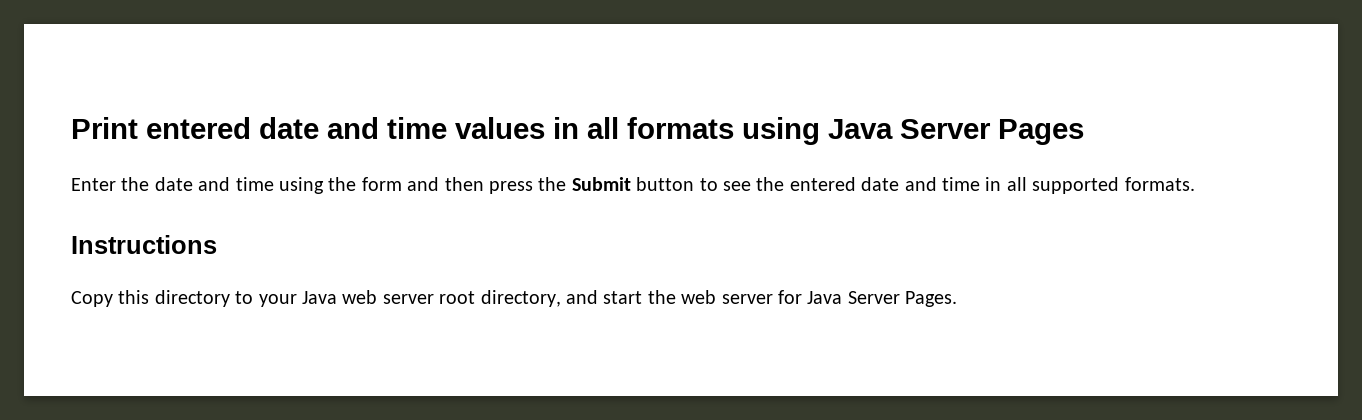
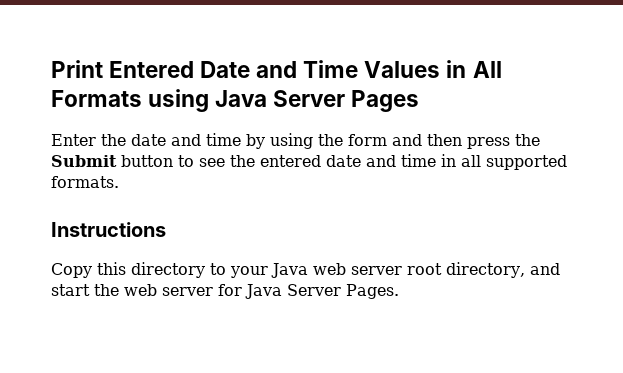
- Print entered date and time values in all formats using Java Server Pages
+ Print Entered Date and Time Values in All Formats using Java Server Pages
- Enter the date and time using the form and then press the Submit button to see the entered date and time in all supported formats.
+ Enter the date and time by using the form and then press the Submit button to see the entered date and time in all supported formats.

